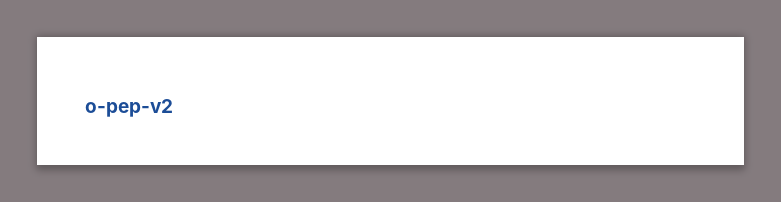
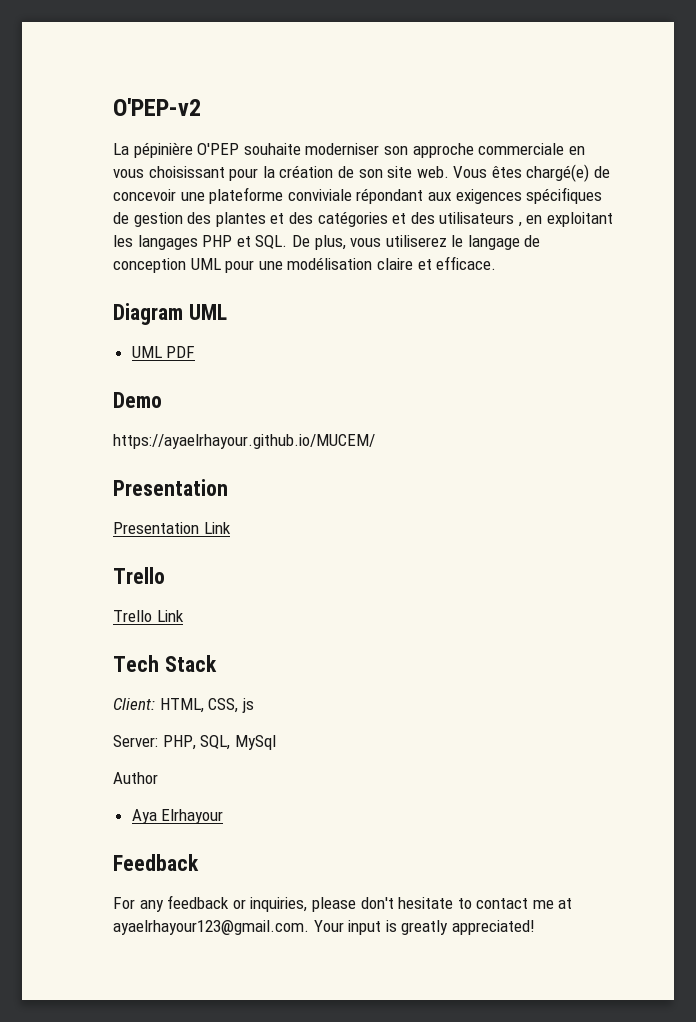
- o-pep-v2
+ O'PEP-v2
+ La pépinière O'PEP souhaite moderniser son approche commerciale en vous choisissant pour la création de son site web. Vous êtes chargé(e) de concevoir une plateforme conviviale répondant aux exigences spécifiques de gestion des plantes et des catégories et des utilisateurs , en exploitant les langages PHP et SQL. De plus, vous utiliserez le langage de conception UML pour une modélisation claire et efficace.
+ Diagram UML
+ UML PDF
+ Demo
+ https://ayaelrhayour.github.io/MUCEM/
+ Presentation
+ Presentation Link
+ Trello
+ Trello Link
+ Tech Stack
+ Client: HTML, CSS, js
+ Server: PHP, SQL, MySql
+ Author
+ Aya Elrhayour
+ Feedback
+ For any feedback or inquiries, please don't hesitate to contact me at ayaelrhayour123@gmail.com. Your input is greatly appreciated!

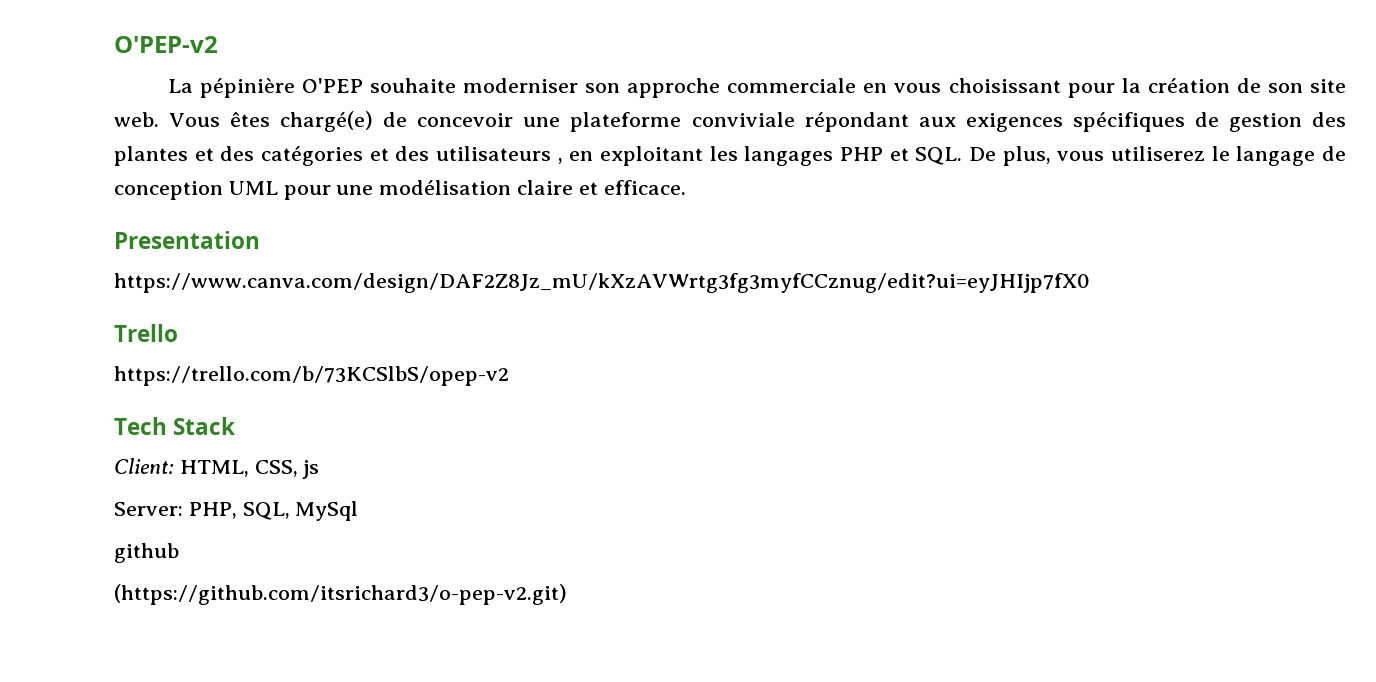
- Diagram UML
- UML PDF
- Demo
- https://ayaelrhayour.github.io/MUCEM/
- Presentation Link
+ https://www.canva.com/design/DAF2Z8Jz_mU/kXzAVWrtg3fg3myfCCznug/edit?ui=eyJHIjp7fX0
- Trello Link
+ https://trello.com/b/73KCSlbS/opep-v2
- Author
- Aya Elrhayour
- Feedback
- For any feedback or inquiries, please don't hesitate to contact me at ayaelrhayour123@gmail.com. Your input is greatly appreciated!
+ github
+ (https://github.com/itsrichard3/o-pep-v2.git)

